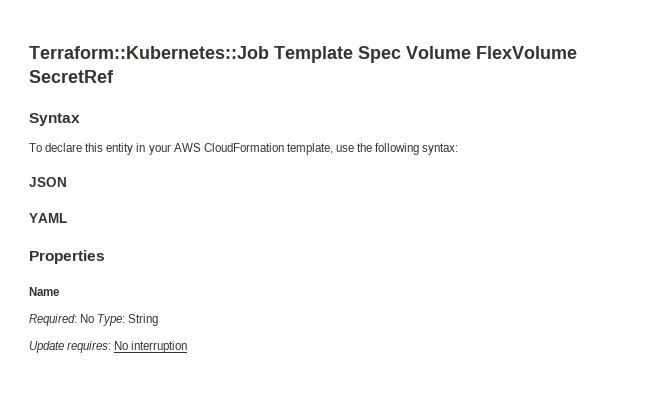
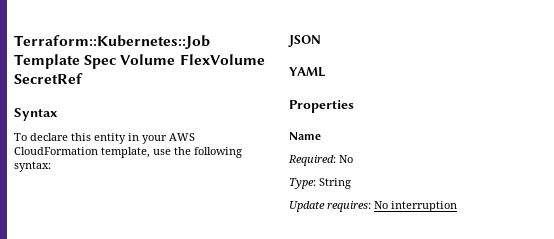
- Required: No Type: String
+ Required: No
+ Type: String

